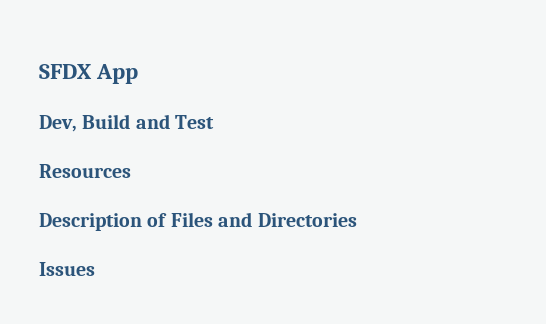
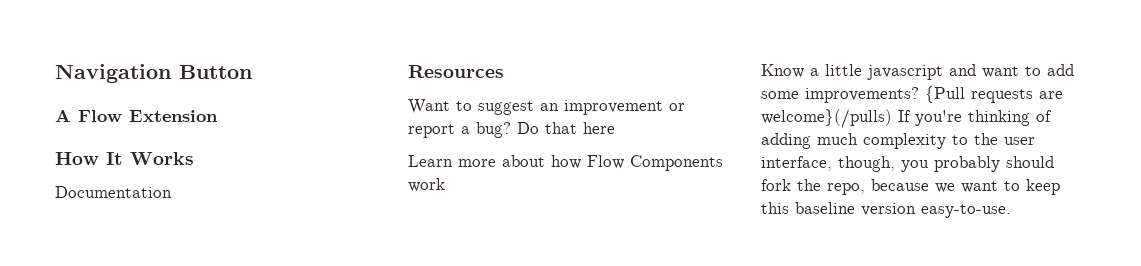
- SFDX App
- Dev, Build and Test
+ Navigation Button
+ A Flow Extension
+ How It Works
+ Documentation
  Resources
- Description of Files and Directories
- Issues
+ Want to suggest an improvement or report a bug? Do that here
+ Learn more about how Flow Components work
+ Know a little javascript and want to add some improvements? {Pull requests are welcome}(/pulls) If you're thinking of adding much complexity to the user interface, though, you probably should fork the repo, because we want to keep this baseline version easy-to-use.

